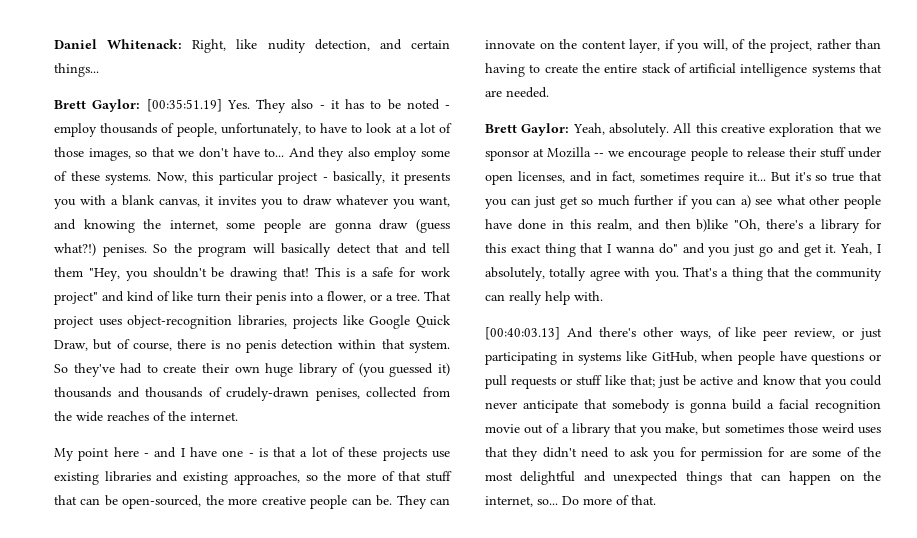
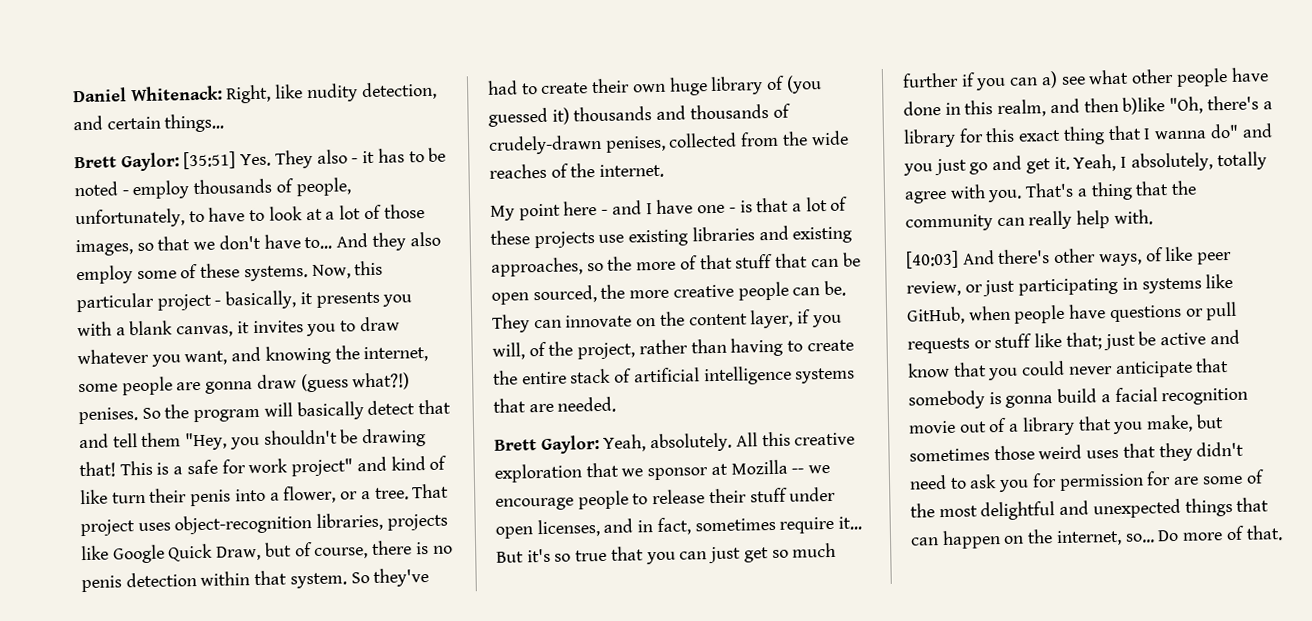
- Brett Gaylor: [00:35:51.19] Yes. They also - it has to be noted - employ thousands of people, unfortunately, to have to look at a lot of those images, so that we don't have to...
+ Brett Gaylor: [35:51] Yes. They also - it has to be noted - employ thousands of people, unfortunately, to have to look at a lot of those images, so that we don't have to...
- My point here - and I have one - is that a lot of these projects use existing libraries and existing approaches, so the more of that stuff that can be open-sourced, the more creative people can be.
+ My point here - and I have one - is that a lot of these projects use existing libraries and existing approaches, so the more of that stuff that can be open sourced, the more creative people can be.
- [00:40:03.13] And there's other ways, of like peer review, or just participating in systems like GitHub, when people have questions or pull requests or stuff like that;
+ [40:03] And there's other ways, of like peer review, or just participating in systems like GitHub, when people have questions or pull requests or stuff like that;

